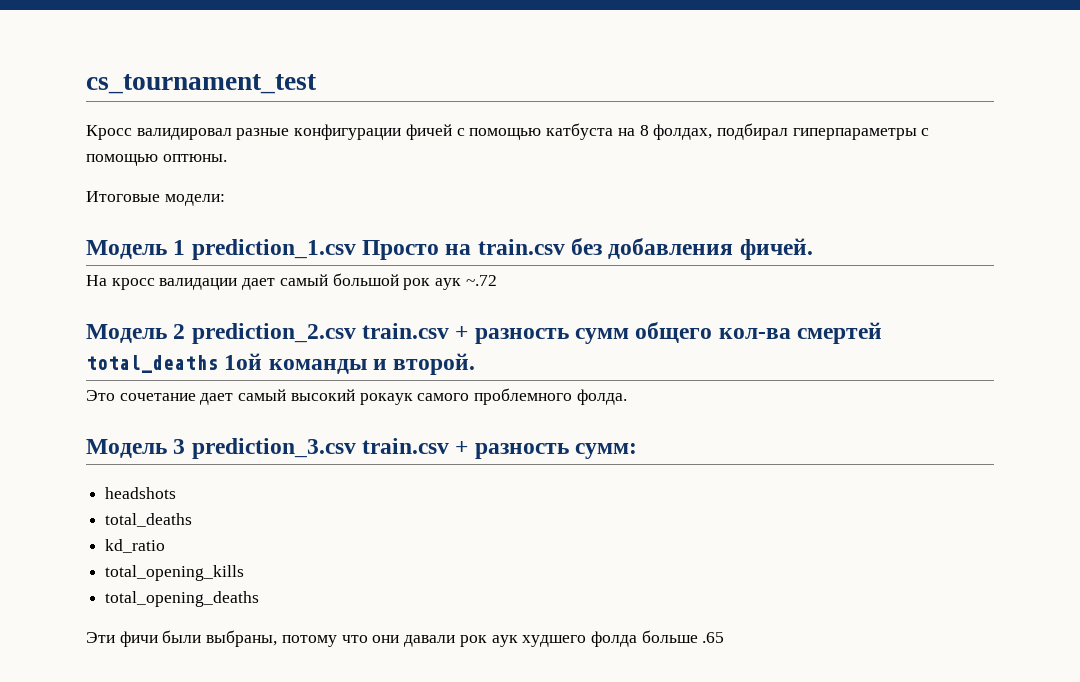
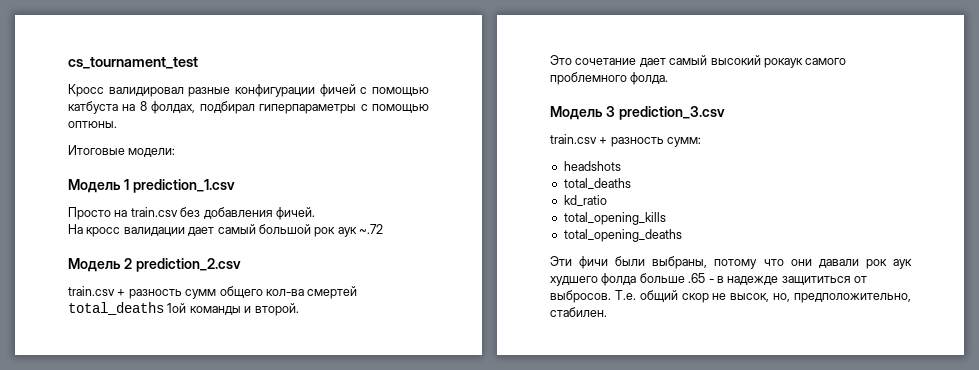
- Модель 1 prediction_1.csv Просто на train.csv без добавления фичей.
+ Модель 1 prediction_1.csv
+ Просто на train.csv без добавления фичей.
- Модель 2 prediction_2.csv train.csv + разность сумм общего кол-ва смертей total_deaths 1ой команды и второй.
+ Модель 2 prediction_2.csv
+ train.csv + разность сумм общего кол-ва смертей total_deaths 1ой команды и второй.
- Модель 3 prediction_3.csv train.csv + разность сумм:
+ Модель 3 prediction_3.csv
+ train.csv + разность сумм:
- Эти фичи были выбраны, потому что они давали рок аук худшего фолда больше .65
+ Эти фичи были выбраны, потому что они давали рок аук худшего фолда больше .65 - в надежде защититься от выбросов. Т.е. общий скор не высок, но, предположительно, стабилен.

